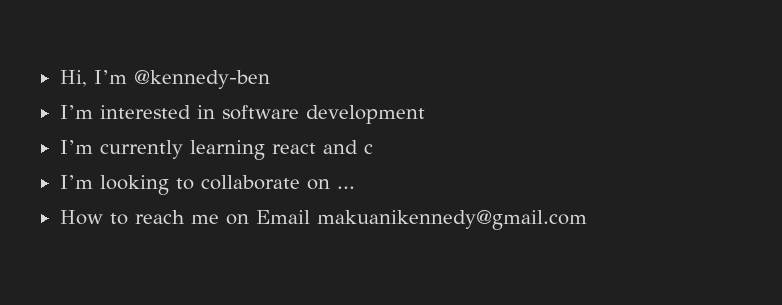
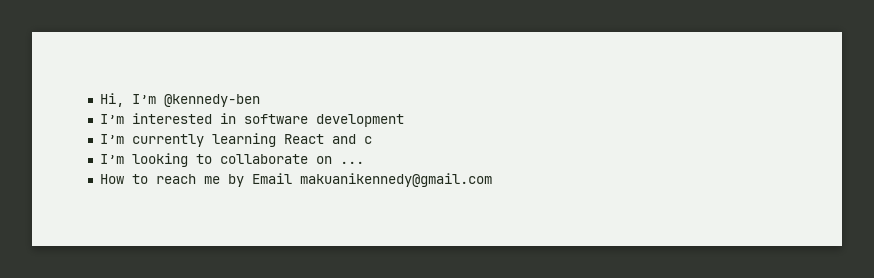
- I’m currently learning react and c
+ I’m currently learning React and c
- How to reach me on Email makuanikennedy@gmail.com
+ How to reach me by Email makuanikennedy@gmail.com

